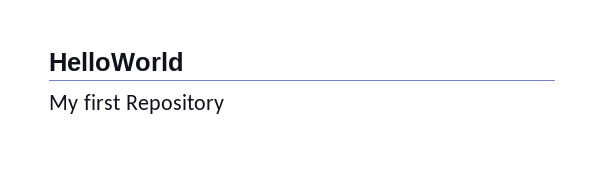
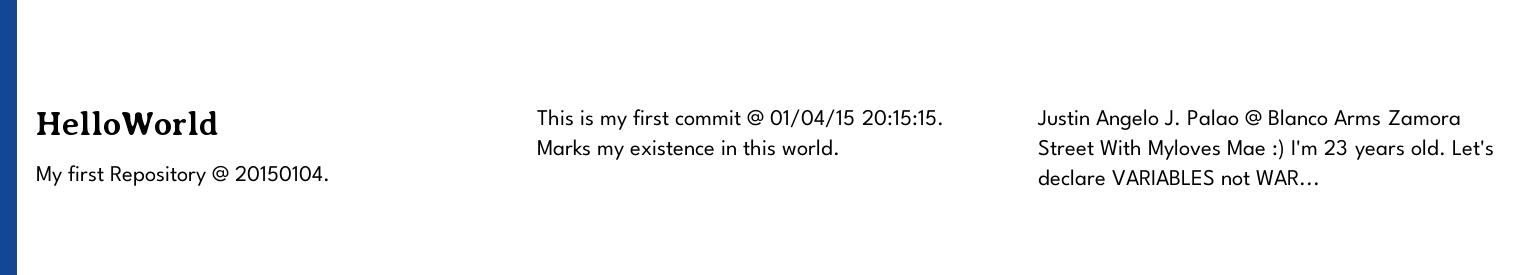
- My first Repository
+ My first Repository @ 20150104.
+ This is my first commit @ 01/04/15 20:15:15. Marks my existence in this world.
+ Justin Angelo J. Palao @ Blanco Arms Zamora Street With Myloves Mae :) I'm 23 years old. Let's declare VARIABLES not WAR...

